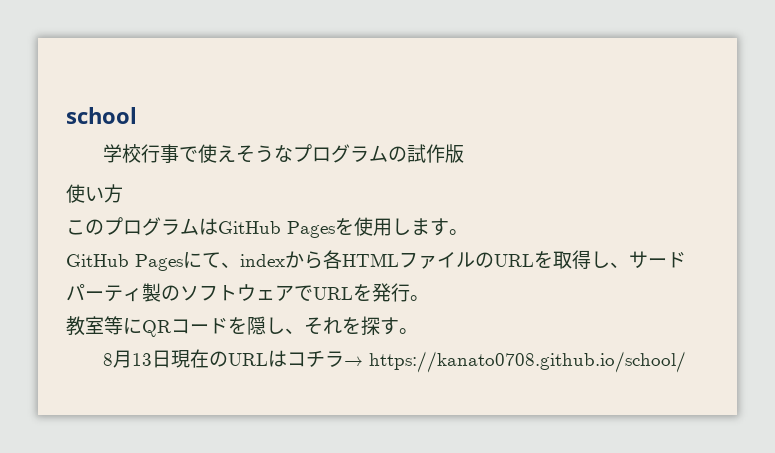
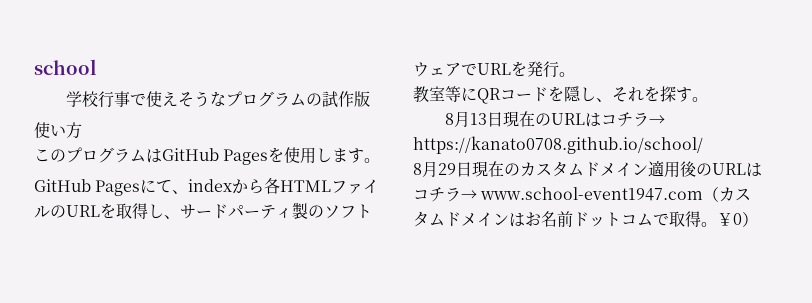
+ 8月29日現在のカスタムドメイン適用後のURLはコチラ→ www.school-event1947.com（カスタムドメインはお名前ドットコムで取得。￥0）

